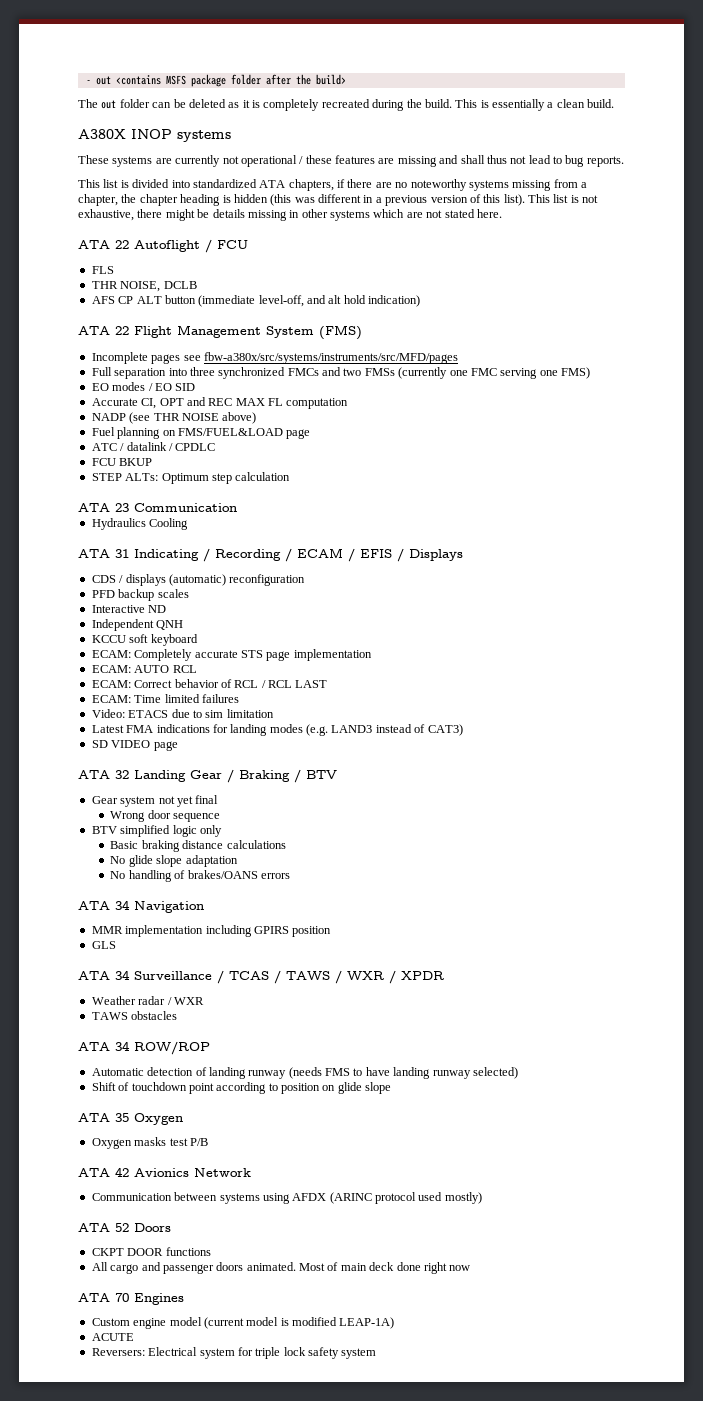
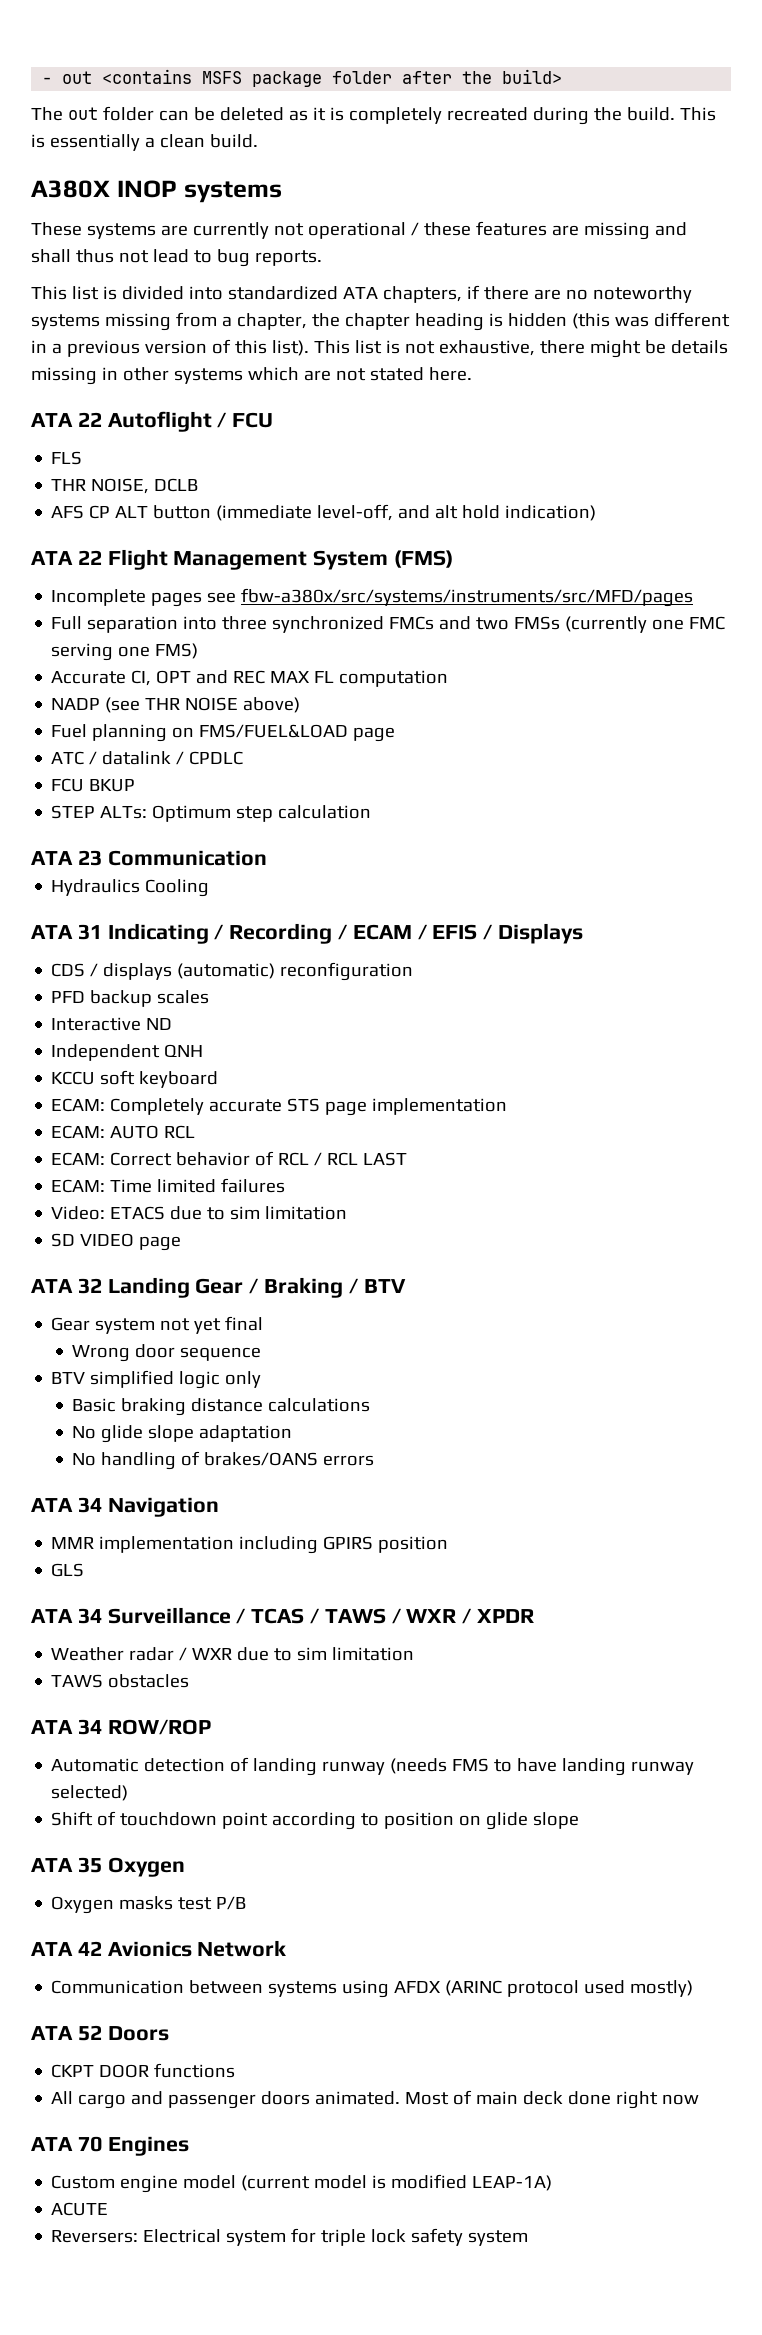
- EO modes / EO SID
- Latest FMA indications for landing modes (e.g. LAND3 instead of CAT3)
- Weather radar / WXR
+ Weather radar / WXR due to sim limitation

